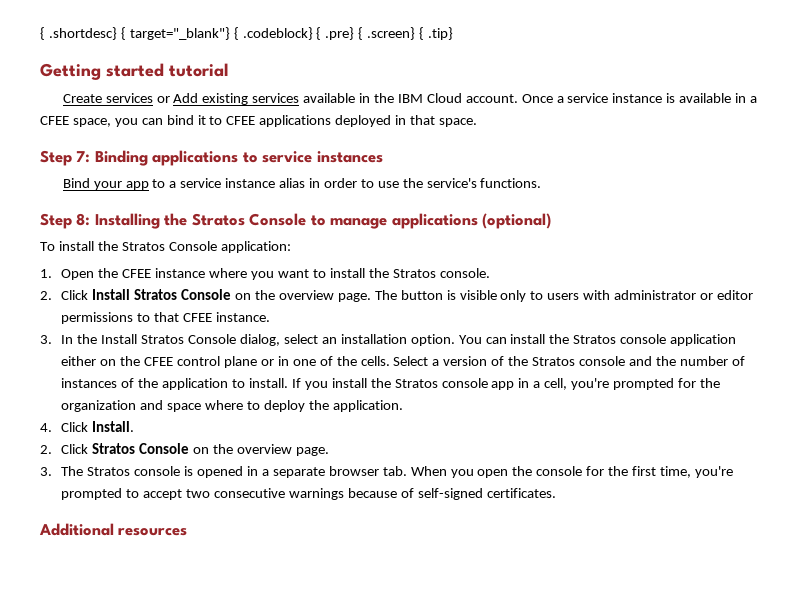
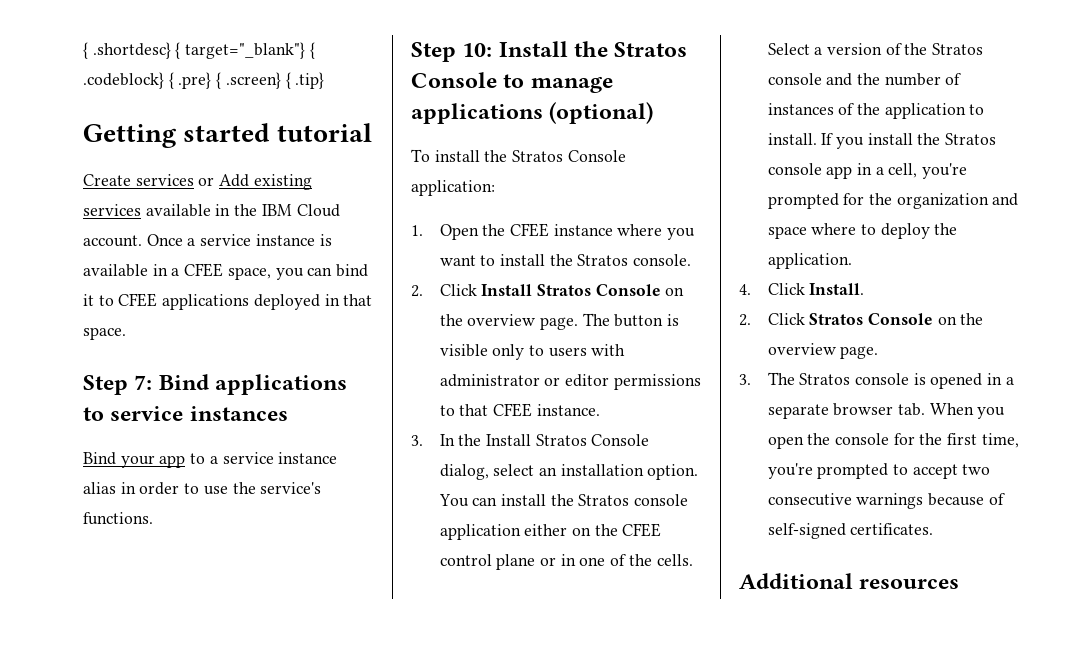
- Step 7: Binding applications to service instances
+ Step 7: Bind applications to service instances
- Step 8: Installing the Stratos Console to manage applications (optional)
+ Step 10: Install the Stratos Console to manage applications (optional)

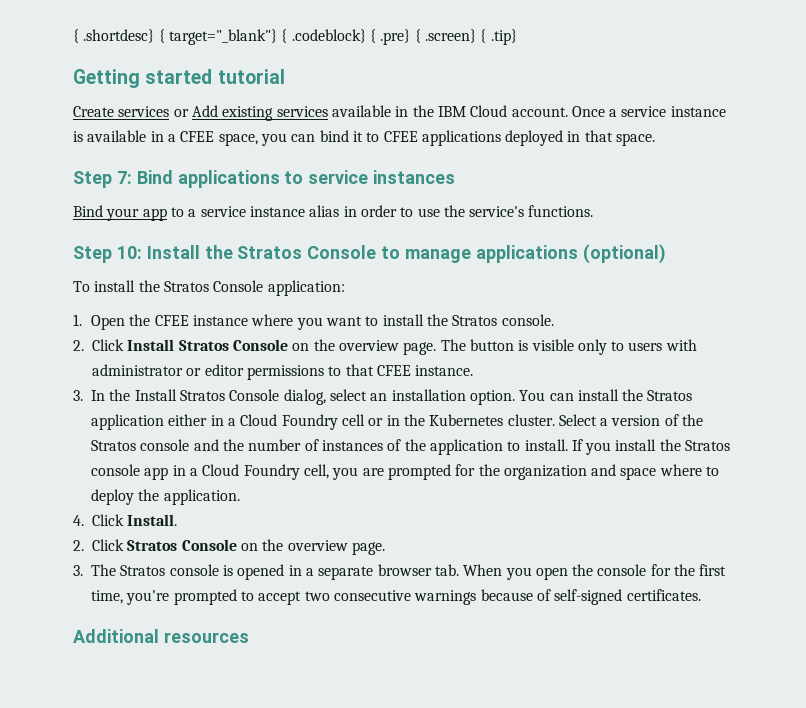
- You can install the Stratos console application either on the CFEE control plane or in one of the cells.
+ You can install the Stratos application either in a Cloud Foundry cell or in the Kubernetes cluster.
- If you install the Stratos console app in a cell, you're prompted for the organization and space where to deploy the application.
+ If you install the Stratos console app in a Cloud Foundry cell, you are prompted for the organization and space where to deploy the application.

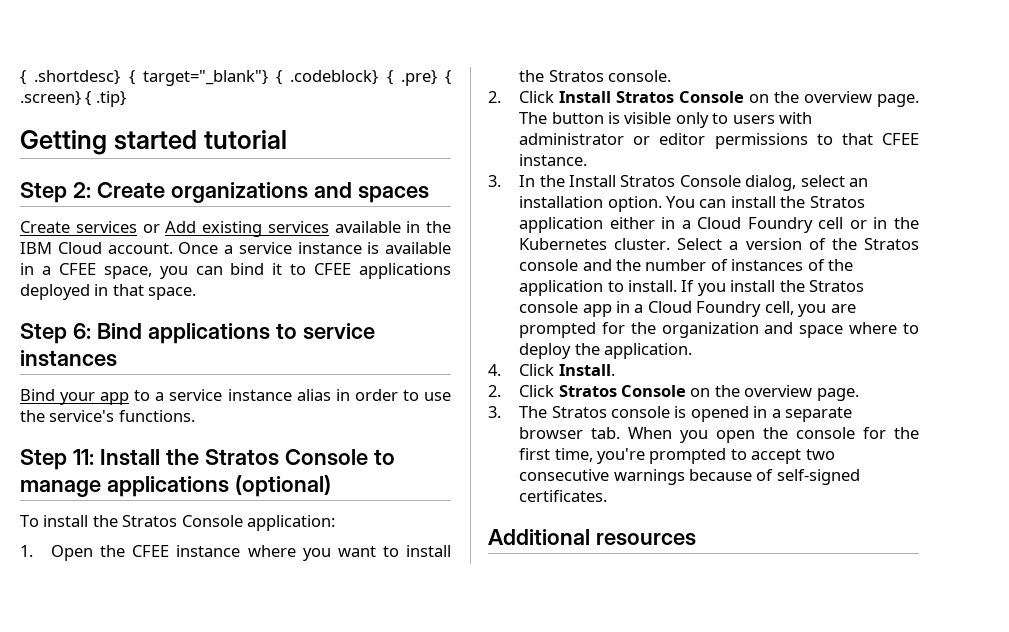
+ Step 2: Create organizations and spaces
- Step 7: Bind applications to service instances
+ Step 6: Bind applications to service instances
- Step 10: Install the Stratos Console to manage applications (optional)
+ Step 11: Install the Stratos Console to manage applications (optional)

